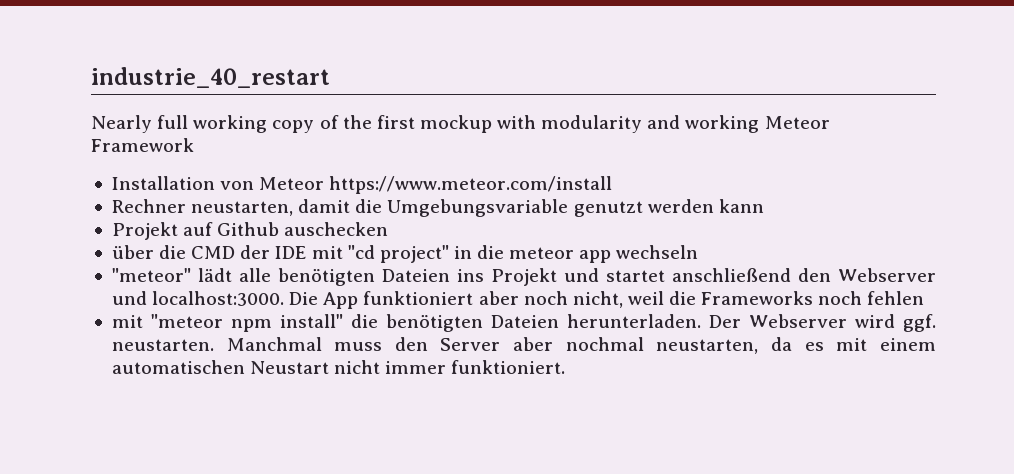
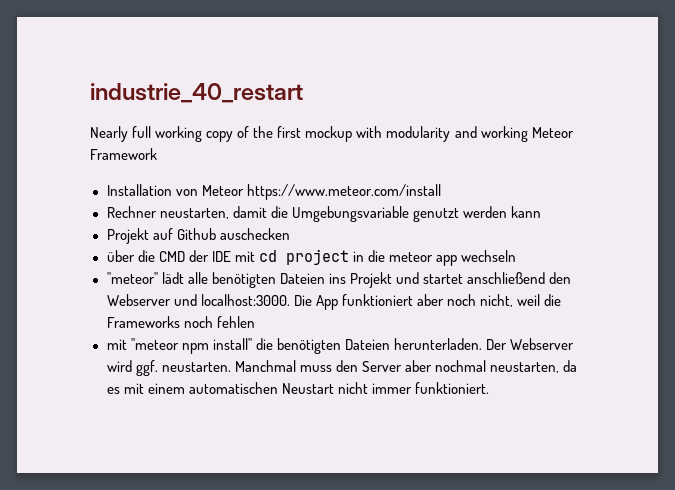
- über die CMD der IDE mit "cd project" in die meteor app wechseln
+ über die CMD der IDE mit cd project in die meteor app wechseln

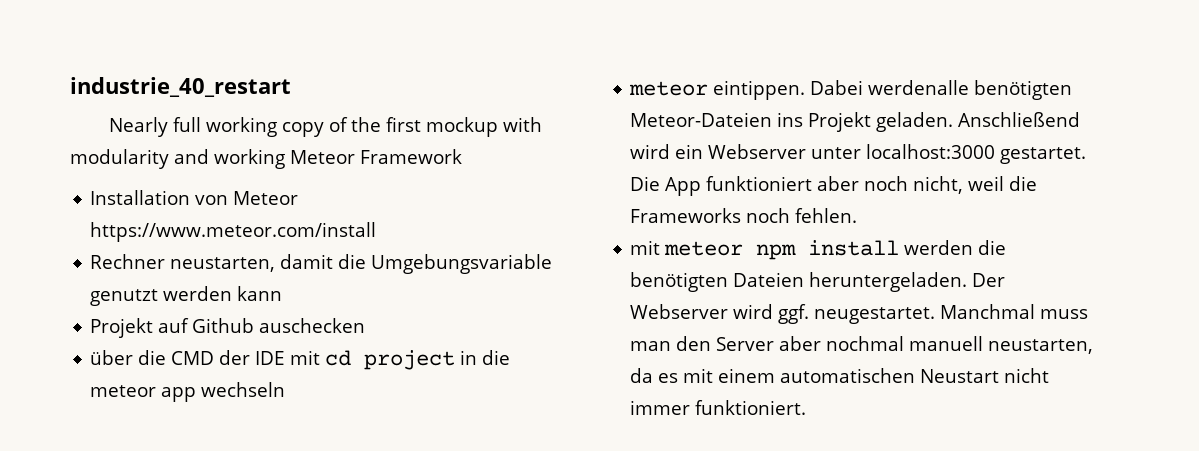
- "meteor" lädt alle benötigten Dateien ins Projekt und startet anschließend den Webserver und localhost:3000.
+ meteor eintippen. Dabei werdenalle benötigten Meteor-Dateien ins Projekt geladen. Anschließend wird ein Webserver unter localhost:3000 gestartet.
- Die App funktioniert aber noch nicht, weil die Frameworks noch fehlen
- mit "meteor npm install" die benötigten Dateien herunterladen.
+ Die App funktioniert aber noch nicht, weil die Frameworks noch fehlen.
+ mit meteor npm install werden die benötigten Dateien heruntergeladen.
- Der Webserver wird ggf. neustarten.
+ Der Webserver wird ggf. neugestartet.
- Manchmal muss den Server aber nochmal neustarten, da es mit einem automatischen Neustart nicht immer funktioniert.
+ Manchmal muss man den Server aber nochmal manuell neustarten, da es mit einem automatischen Neustart nicht immer funktioniert.

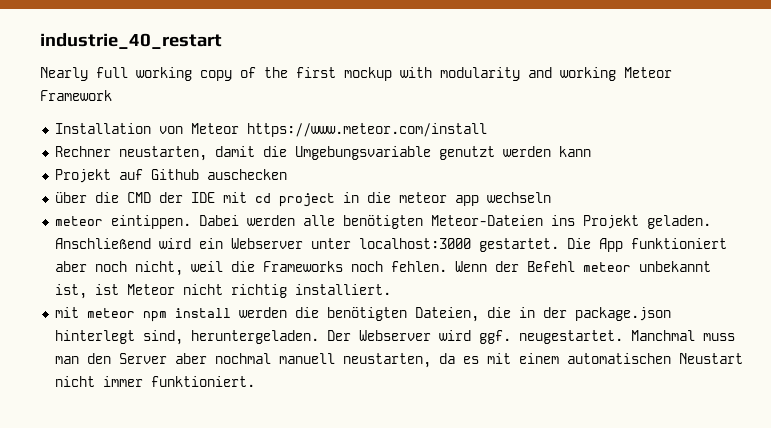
- Dabei werdenalle benötigten Meteor-Dateien ins Projekt geladen.
+ Dabei werden alle benötigten Meteor-Dateien ins Projekt geladen.
+ Wenn der Befehl meteor unbekannt ist, ist Meteor nicht richtig installiert.
- mit meteor npm install werden die benötigten Dateien heruntergeladen.
+ mit meteor npm install werden die benötigten Dateien, die in der package.json hinterlegt sind, heruntergeladen.

